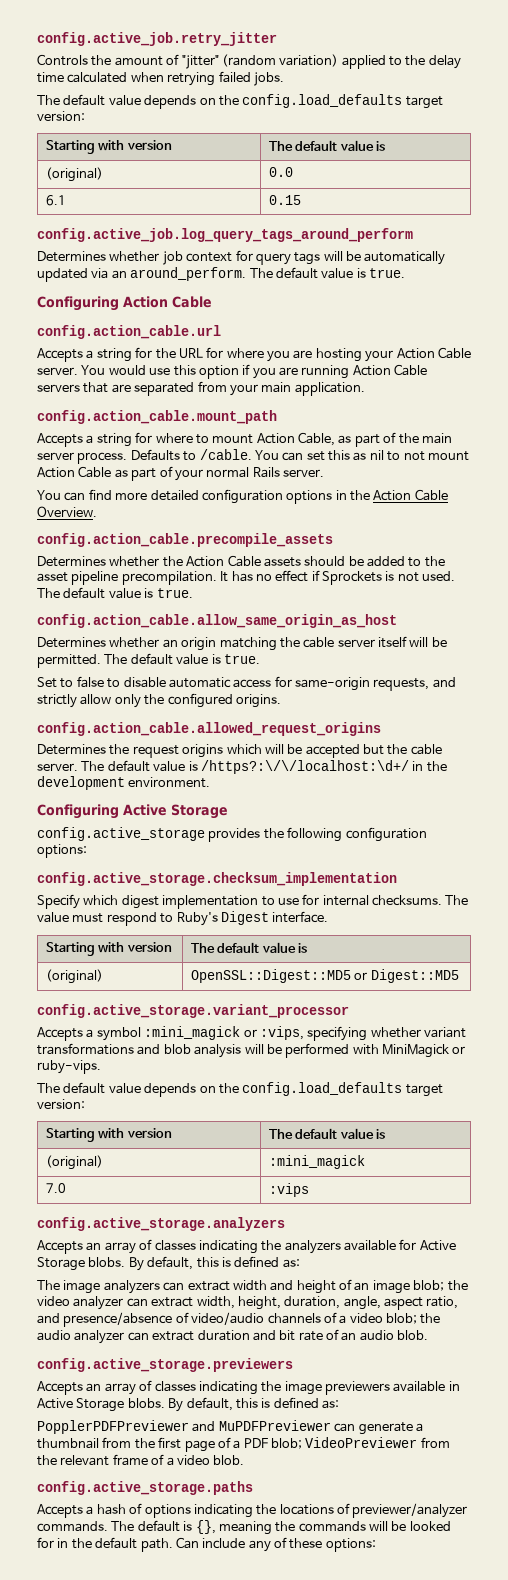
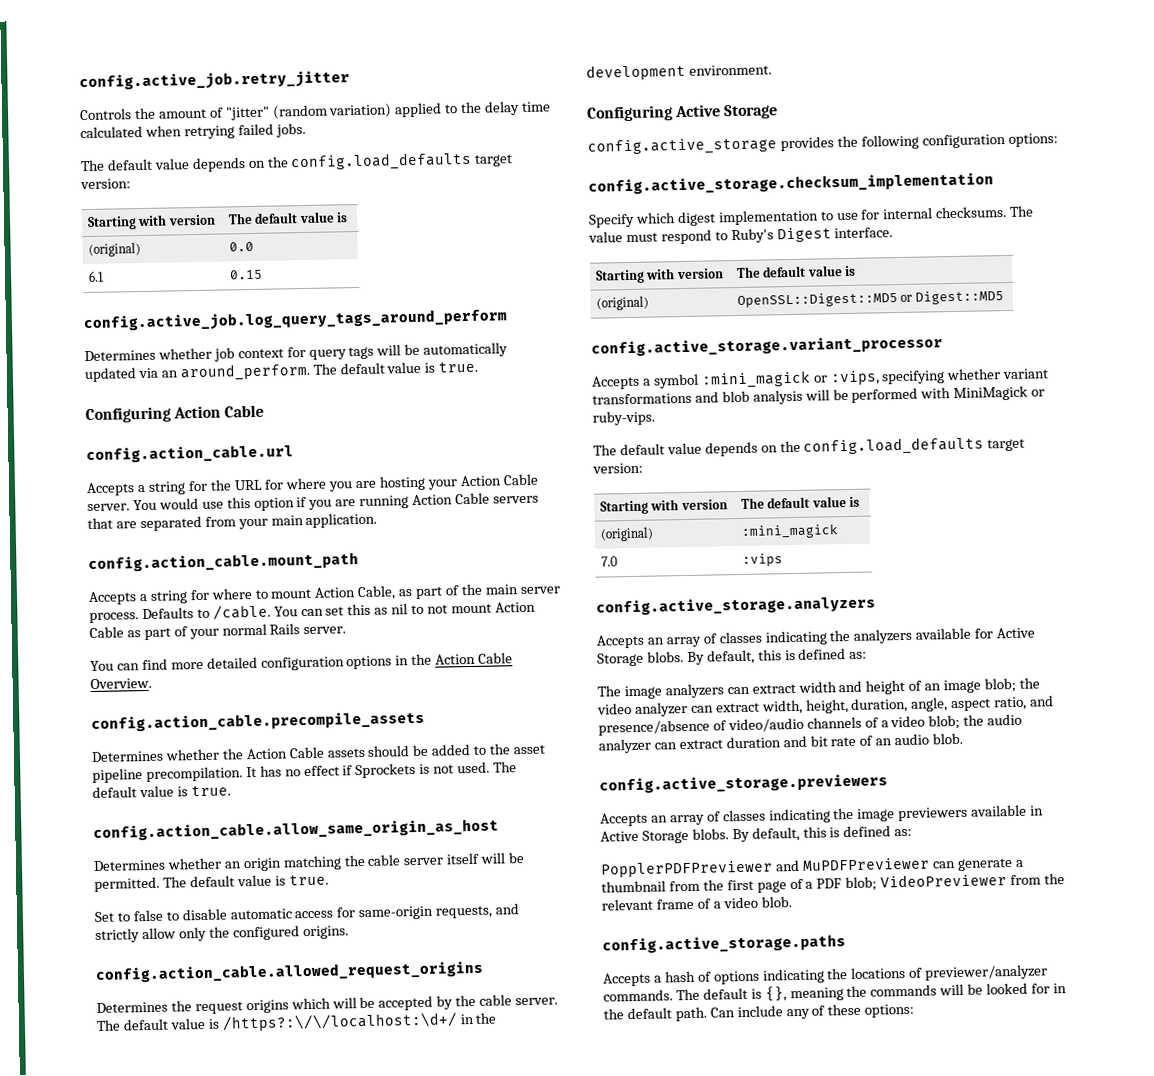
- Determines the request origins which will be accepted but the cable server.
+ Determines the request origins which will be accepted by the cable server.

